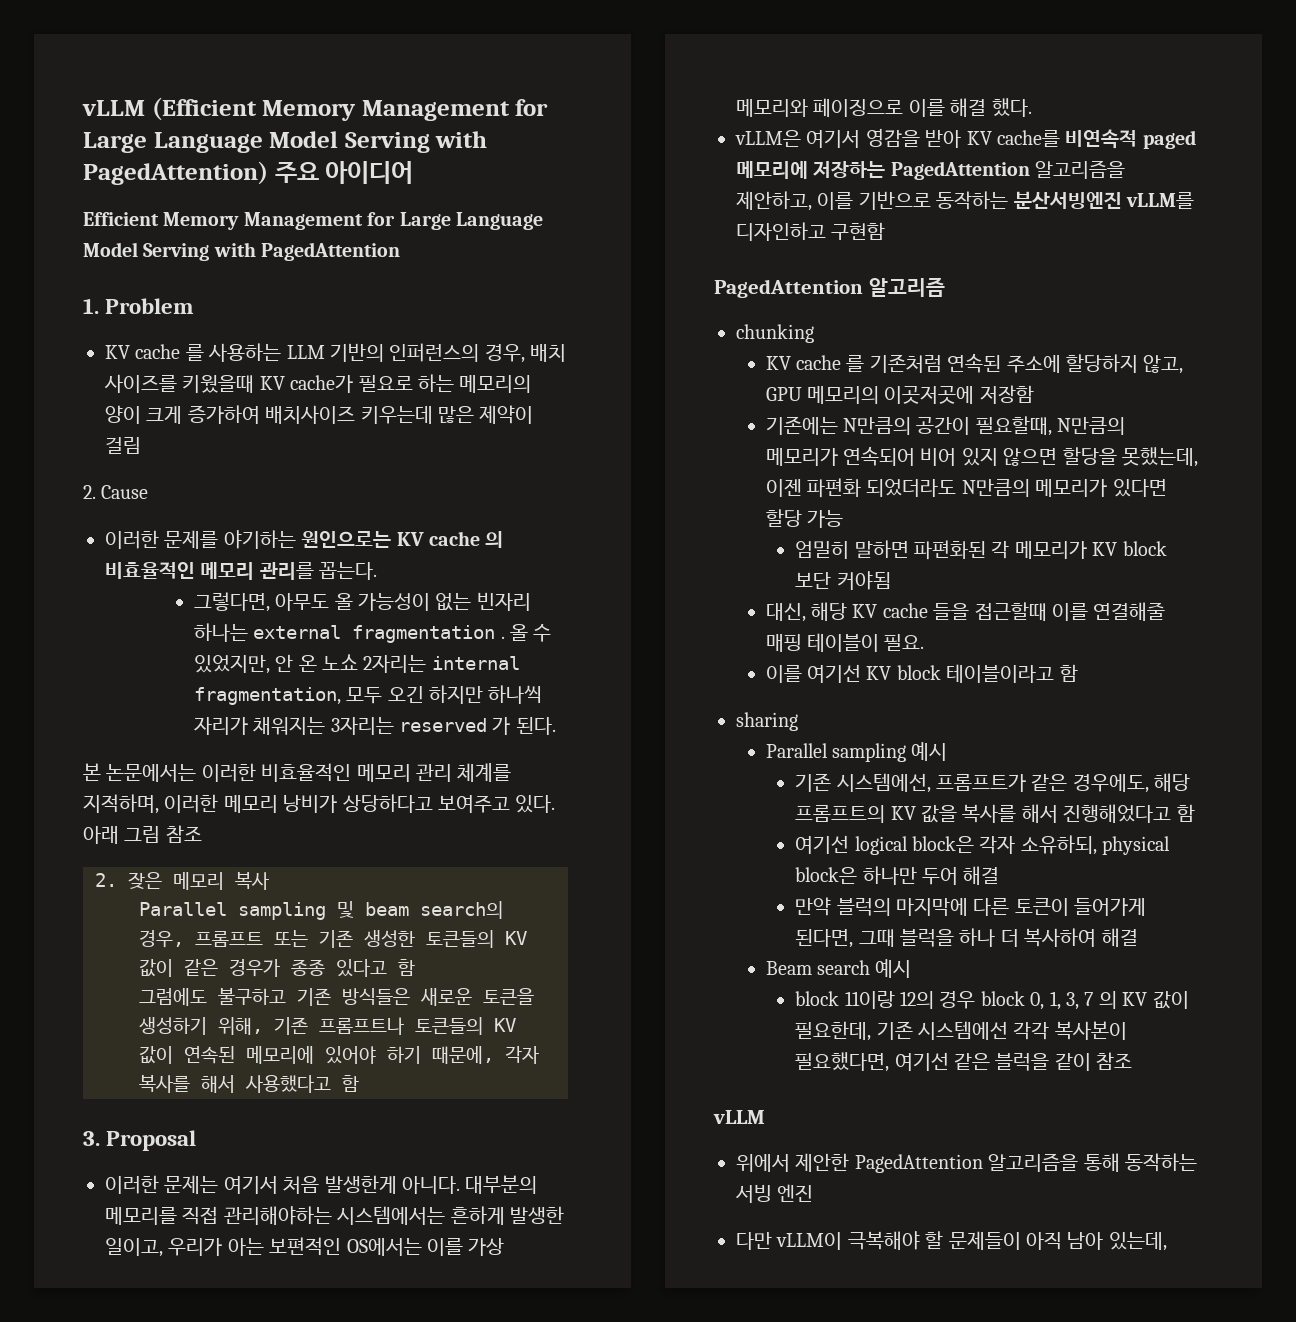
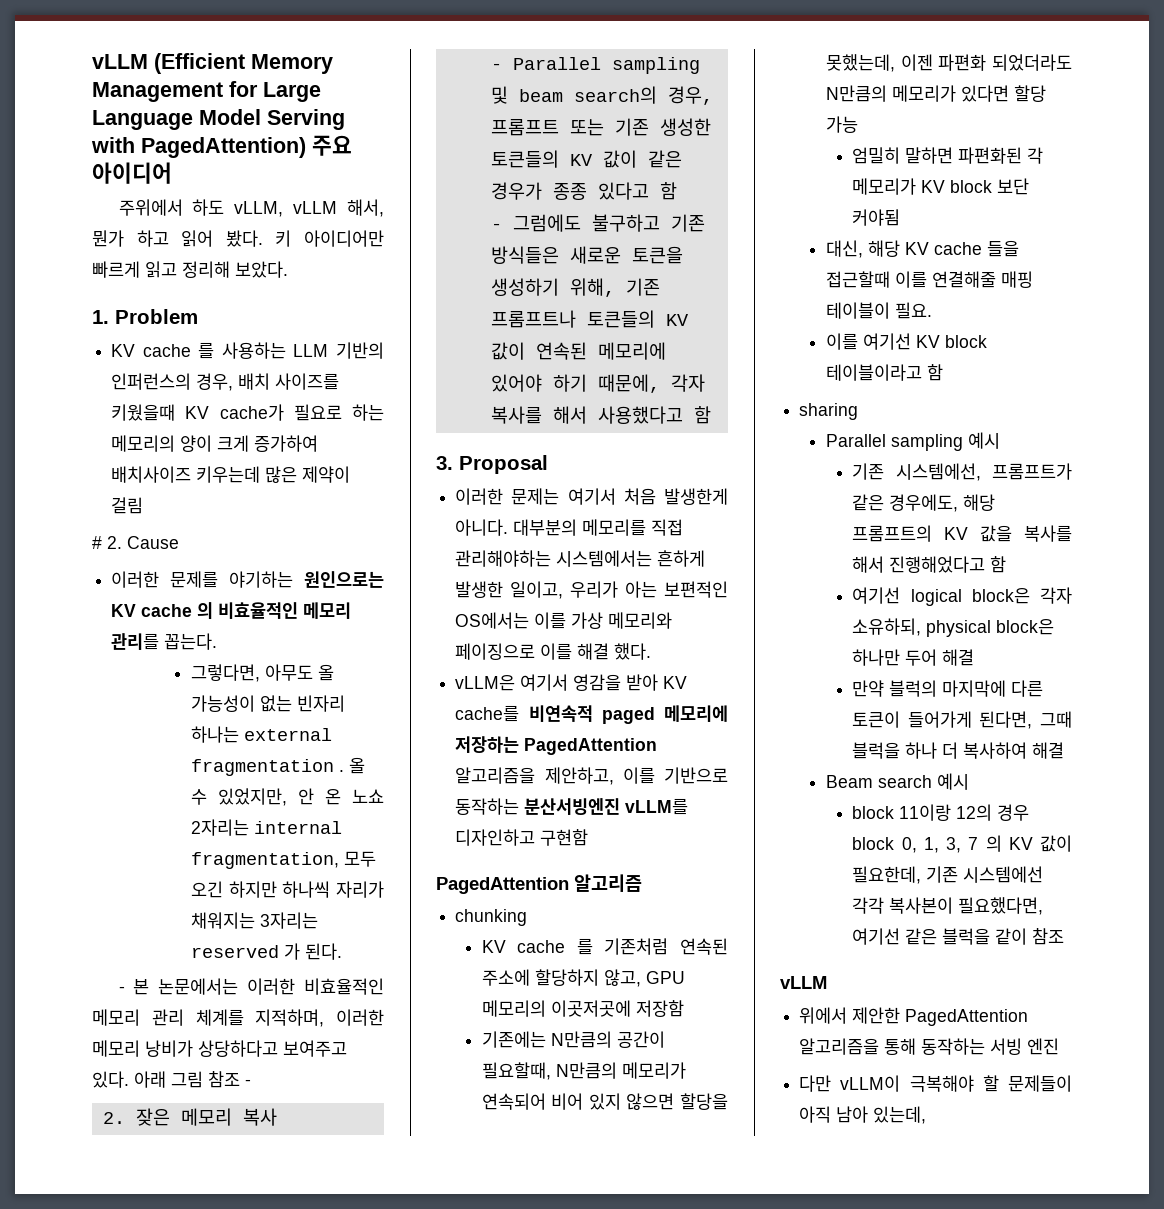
- Efficient Memory Management for Large Language Model Serving with PagedAttention
+ 주위에서 하도 vLLM, vLLM 해서, 뭔가 하고 읽어 봤다. 키 아이디어만 빠르게 읽고 정리해 보았다.
- 2. Cause
+ # 2. Cause
- 본 논문에서는 이러한 비효율적인 메모리 관리 체계를 지적하며, 이러한 메모리 낭비가 상당하다고 보여주고 있다.
+ - 본 논문에서는 이러한 비효율적인 메모리 관리 체계를 지적하며, 이러한 메모리 낭비가 상당하다고 보여주고 있다.
- 아래 그림 참조
+ 아래 그림 참조 -
- Parallel sampling 및 beam search의 경우, 프롬프트 또는 기존 생성한 토큰들의 KV 값이 같은 경우가 종종 있다고 함
+ - Parallel sampling 및 beam search의 경우, 프롬프트 또는 기존 생성한 토큰들의 KV 값이 같은 경우가 종종 있다고 함
- 그럼에도 불구하고 기존 방식들은 새로운 토큰을 생성하기 위해, 기존 프롬프트나 토큰들의 KV 값이 연속된 메모리에 있어야 하기 때문에, 각자 복사를 해서 사용했다고 함
+ - 그럼에도 불구하고 기존 방식들은 새로운 토큰을 생성하기 위해, 기존 프롬프트나 토큰들의 KV 값이 연속된 메모리에 있어야 하기 때문에, 각자 복사를 해서 사용했다고 함

